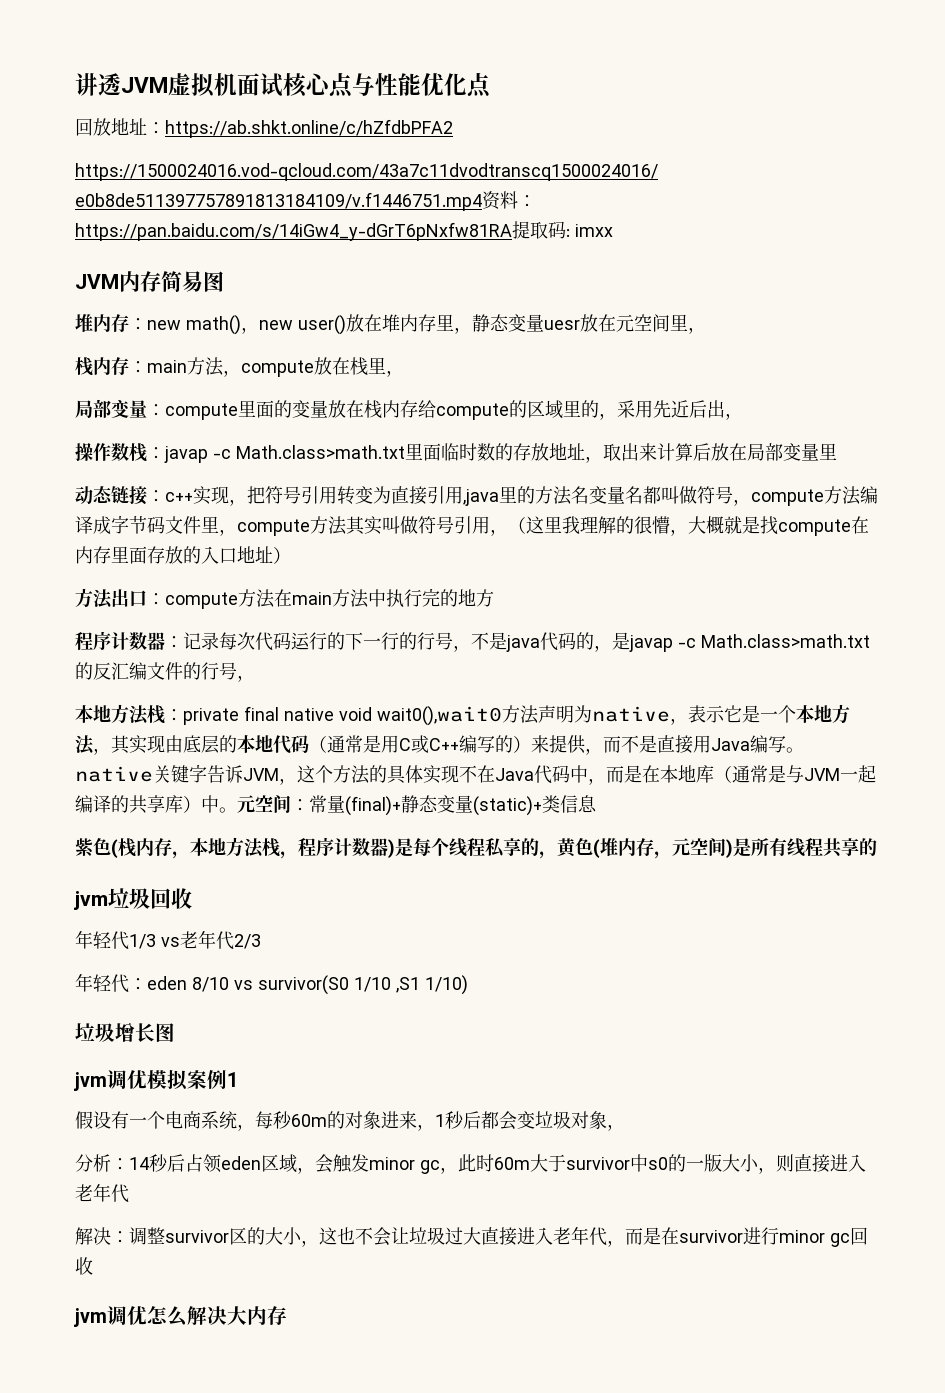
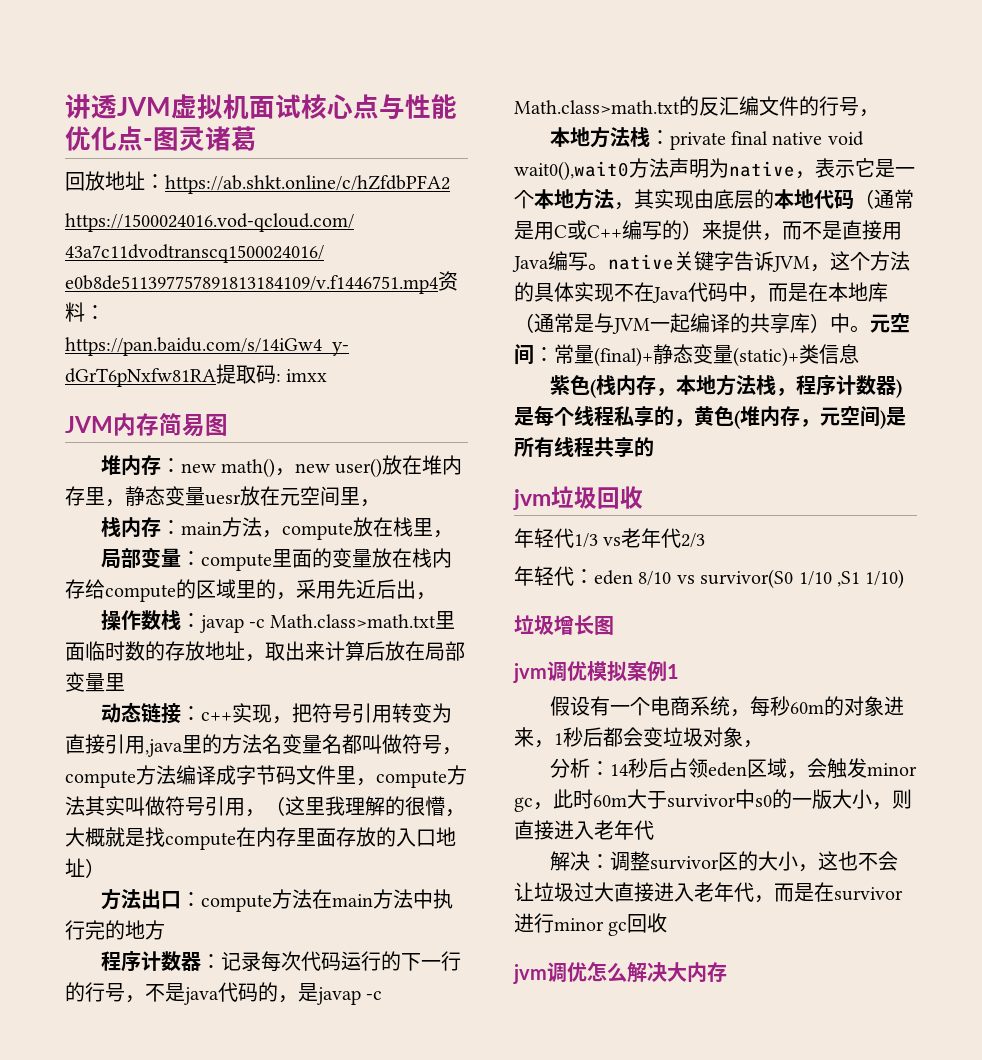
- 讲透JVM虚拟机面试核心点与性能优化点
+ 讲透JVM虚拟机面试核心点与性能优化点-图灵诸葛

